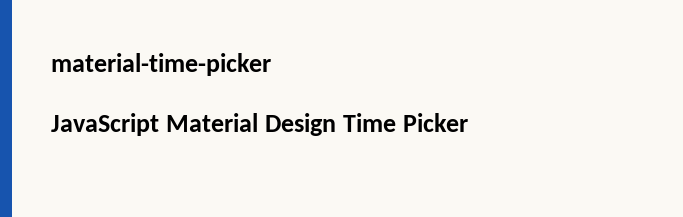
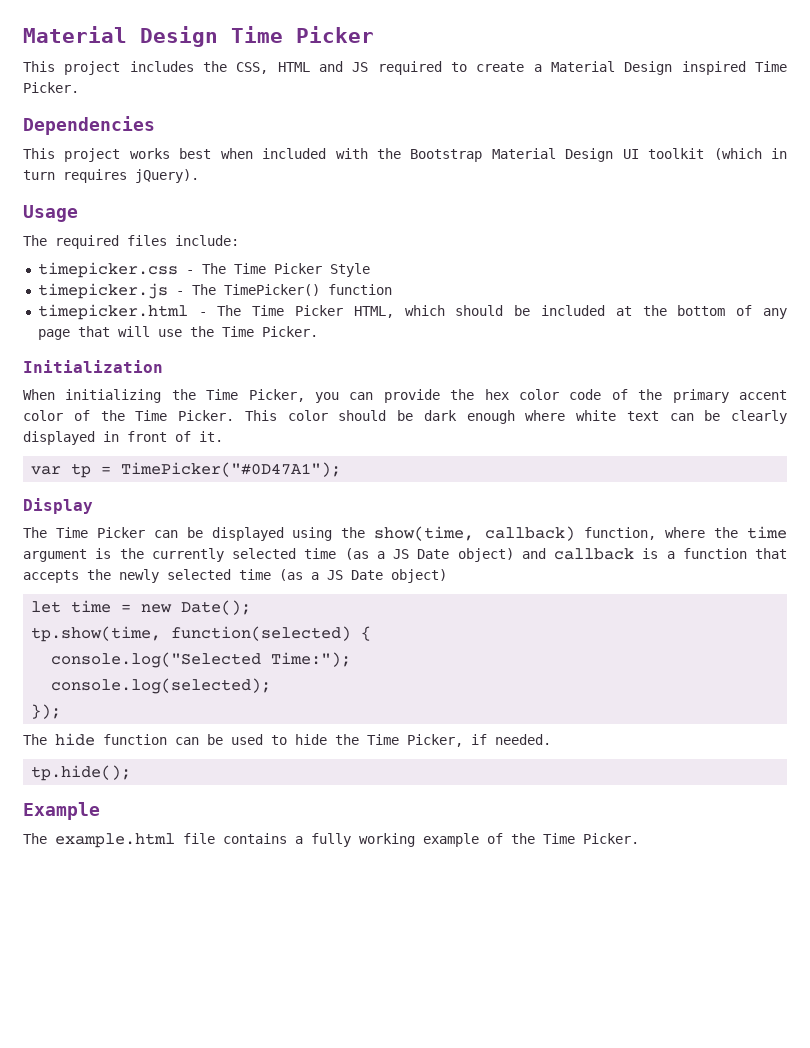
- material-time-picker
- JavaScript Material Design Time Picker
+ Material Design Time Picker
+ This project includes the CSS, HTML and JS required to create a Material Design inspired Time Picker.
+ Dependencies
+ This project works best when included with the Bootstrap Material Design UI toolkit (which in turn requires jQuery).
+ Usage
+ The required files include:
+ timepicker.css - The Time Picker Style
+ timepicker.js - The TimePicker() function
+ timepicker.html - The Time Picker HTML, which should be included at the bottom of any page that will use the Time Picker.
+ Initialization
+ When initializing the Time Picker, you can provide the hex color code of the primary accent color of the Time Picker. This color should be dark enough where white text can be clearly displayed in front of it.
+ var tp = TimePicker("#0D47A1");
+ Display
+ The Time Picker can be displayed using the show(time, callback) function, where the time argument is the currently selected time (as a JS Date object) and callback is a function that accepts the newly selected time (as a JS Date object)
+ let time = new Date();
+ tp.show(time, function(selected) {
+ console.log("Selected Time:");
+ console.log(selected);
+ });
+ The hide function can be used to hide the Time Picker, if needed.
+ tp.hide();
+ Example
+ The example.html file contains a fully working example of the Time Picker.

